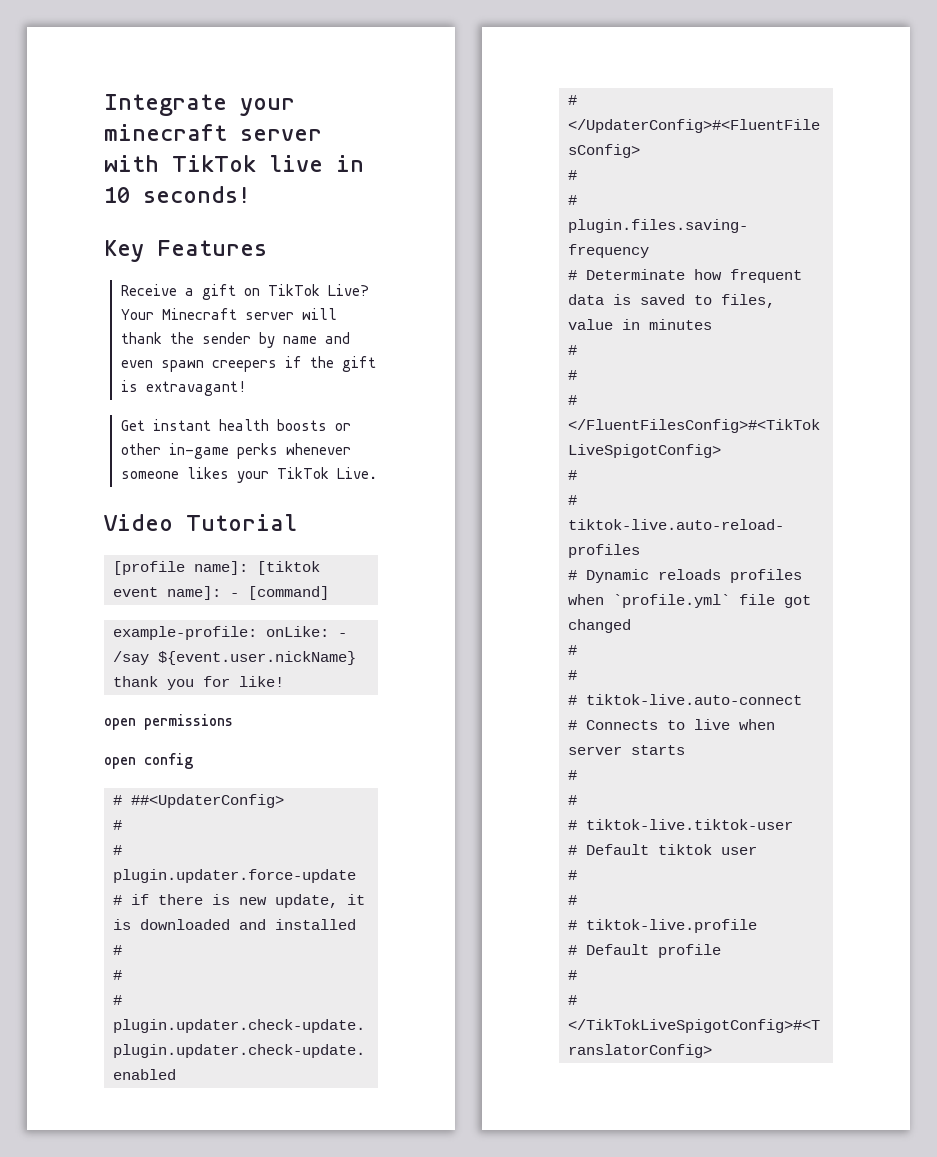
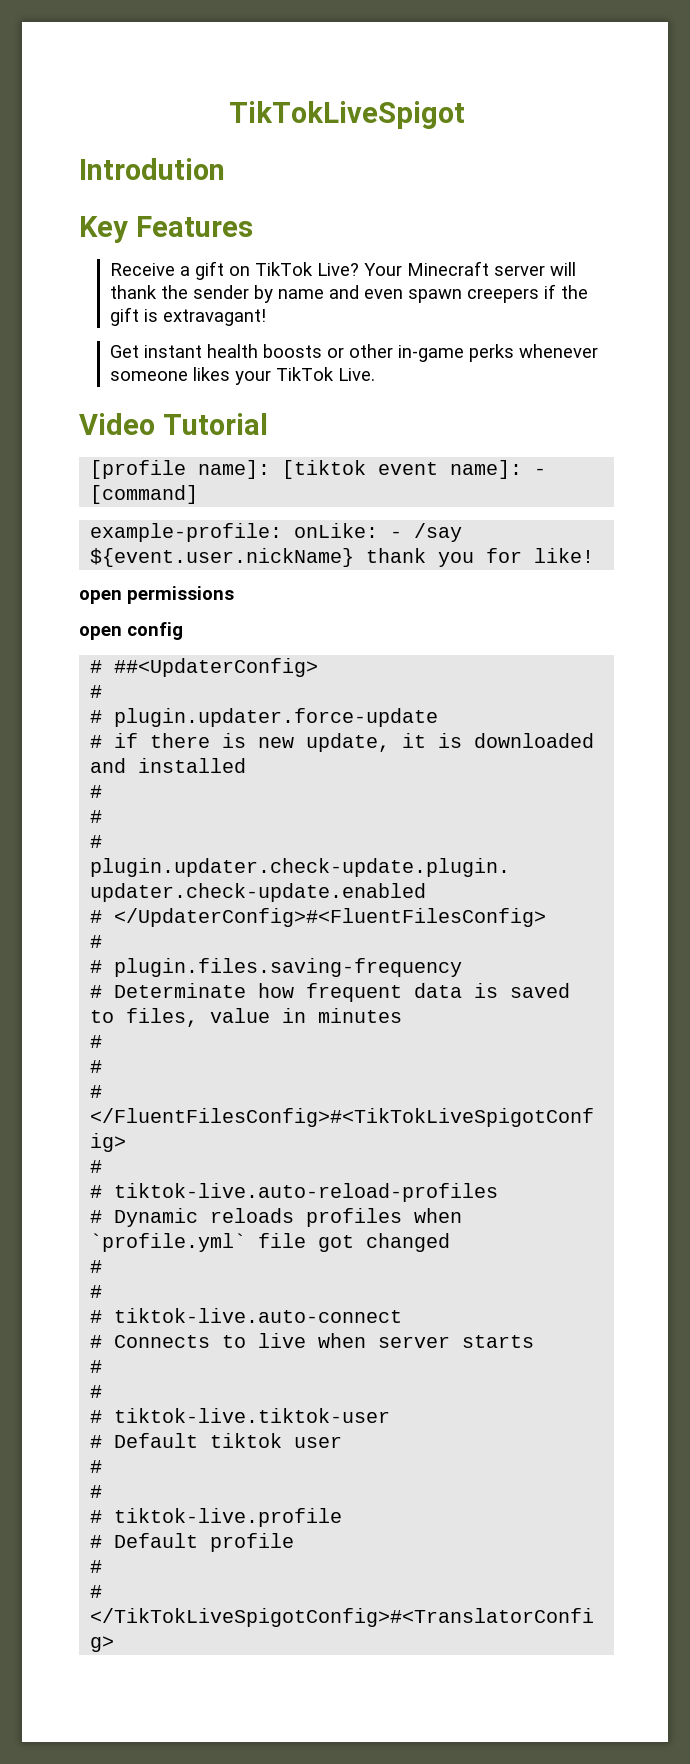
- Integrate your minecraft server with TikTok live in 10 seconds!
+ TikTokLiveSpigot
+ Introdution

